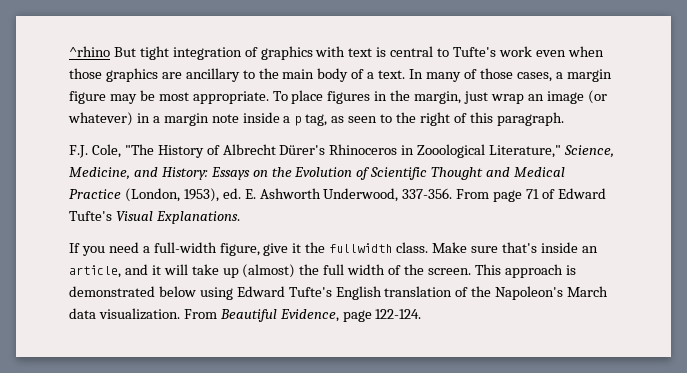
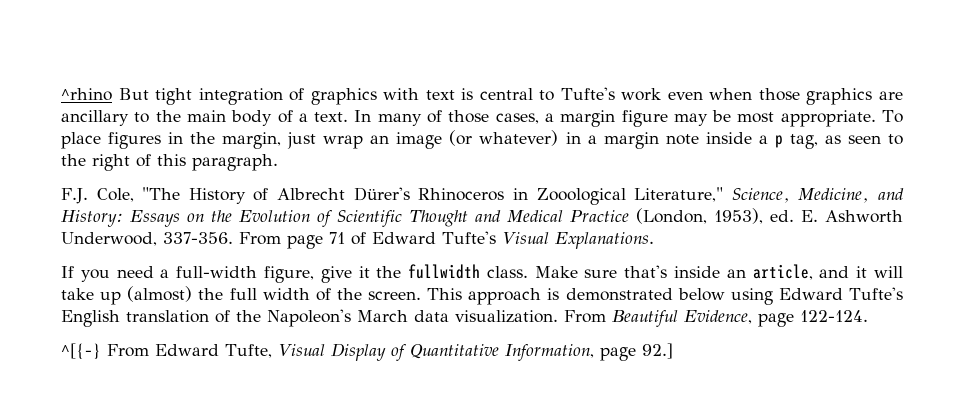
+ ^[{-} From Edward Tufte, Visual Display of Quantitative Information, page 92.]

